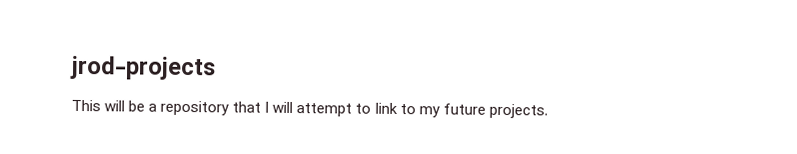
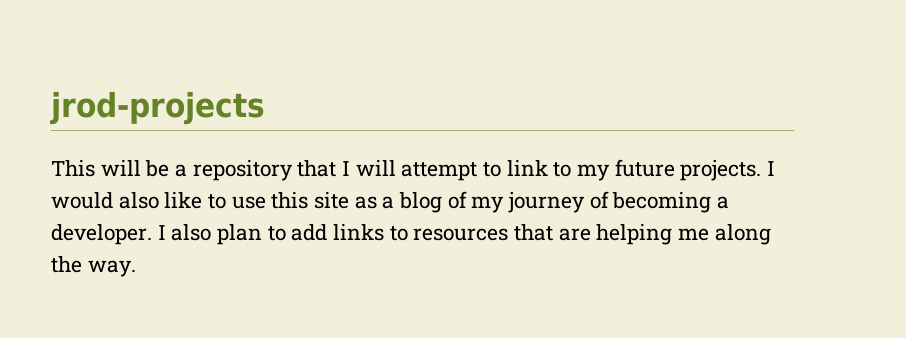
+ I would also like to use this site as a blog of my journey of becoming a developer. I also plan to add links to resources that are helping me along the way.

